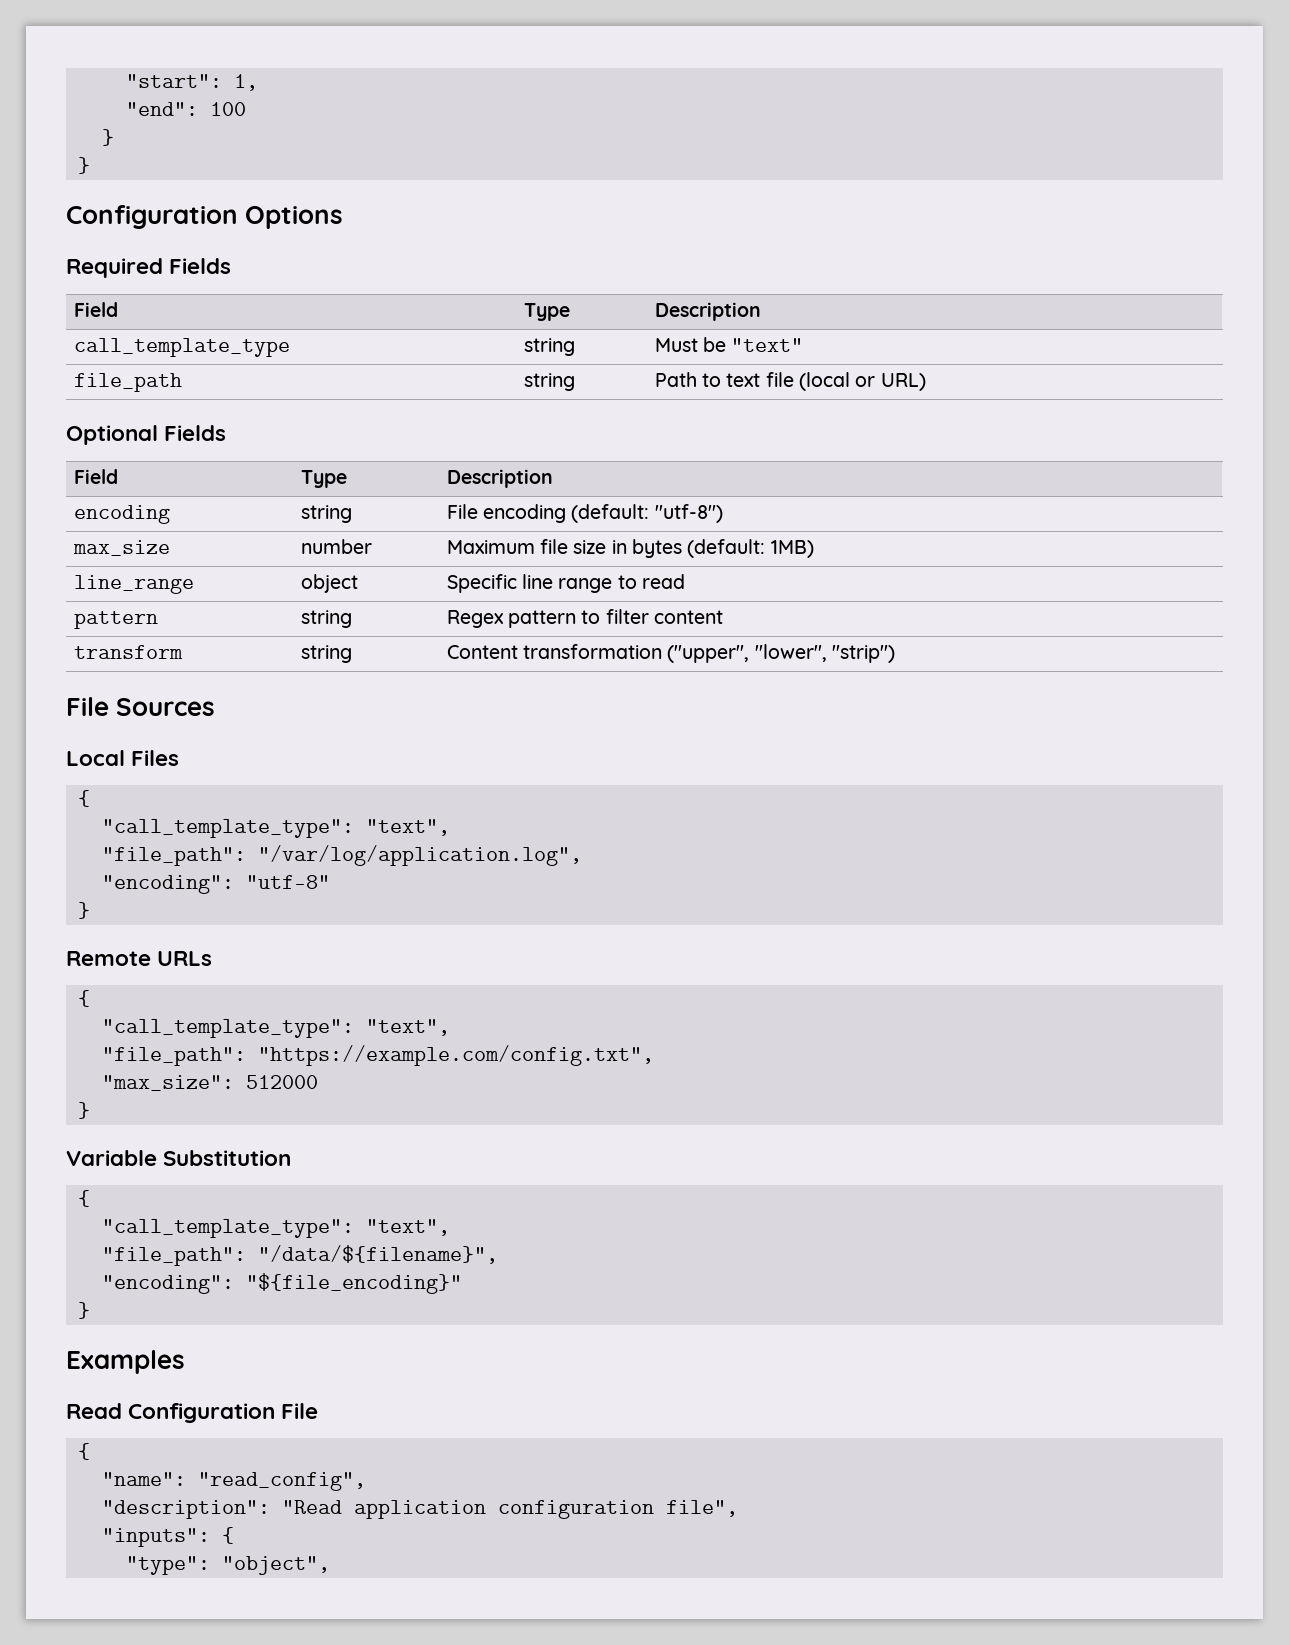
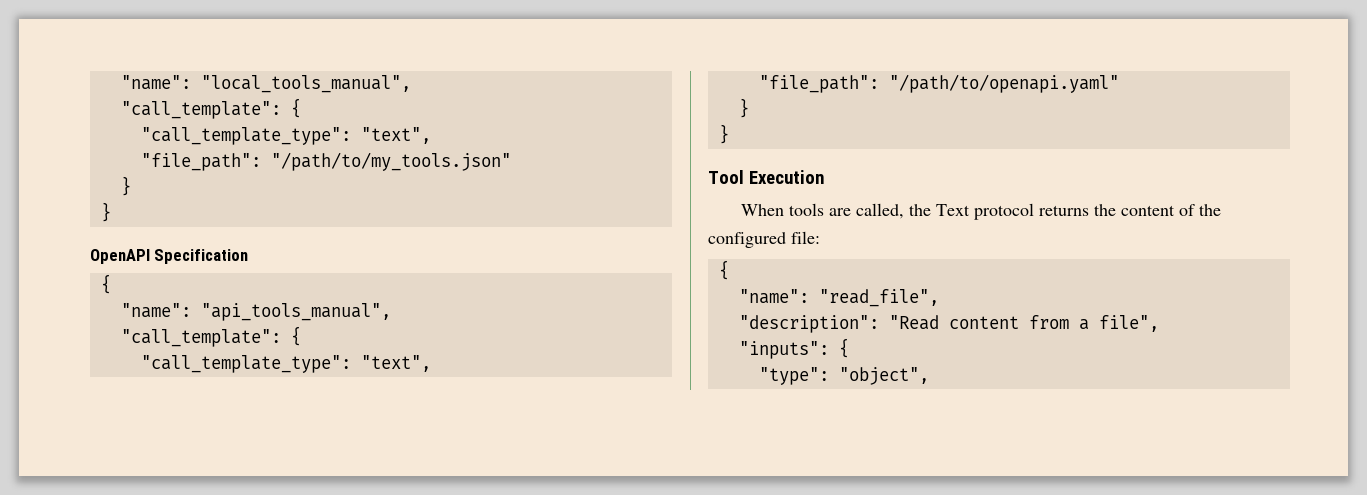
- "start": 1,
- "end": 100
+ "name": "local_tools_manual",
+ "call_template": {
+ "call_template_type": "text",
+ "file_path": "/path/to/my_tools.json"
  }
  }
- Configuration Options
- Required Fields
- Field | Type | Description
- call_template_type | string | Must be "text"
- file_path | string | Path to text file (local or URL)
- Optional Fields
- Field | Type | Description
- encoding | string | File encoding (default: "utf-8")
- max_size | number | Maximum file size in bytes (default: 1MB)
- line_range | object | Specific line range to read
- pattern | string | Regex pattern to filter content
- transform | string | Content transformation ("upper", "lower", "strip")
- File Sources
- Local Files
+ OpenAPI Specification
  {
+ "name": "api_tools_manual",
+ "call_template": {
  "call_template_type": "text",
- "file_path": "/var/log/application.log",
- "encoding": "utf-8"
+ "file_path": "/path/to/openapi.yaml"
  }
- Remote URLs
+ }
+ Tool Execution
+ When tools are called, the Text protocol returns the content of the configured file:
  {
- "call_template_type": "text",
- "file_path": "https://example.com/config.txt",
- "max_size": 512000
- }
- Variable Substitution
- {
- "call_template_type": "text",
- "file_path": "/data/${filename}",
- "encoding": "${file_encoding}"
- }
- Examples
- Read Configuration File
- {
- "name": "read_config",
+ "name": "read_file",
- "description": "Read application configuration file",
+ "description": "Read content from a file",

